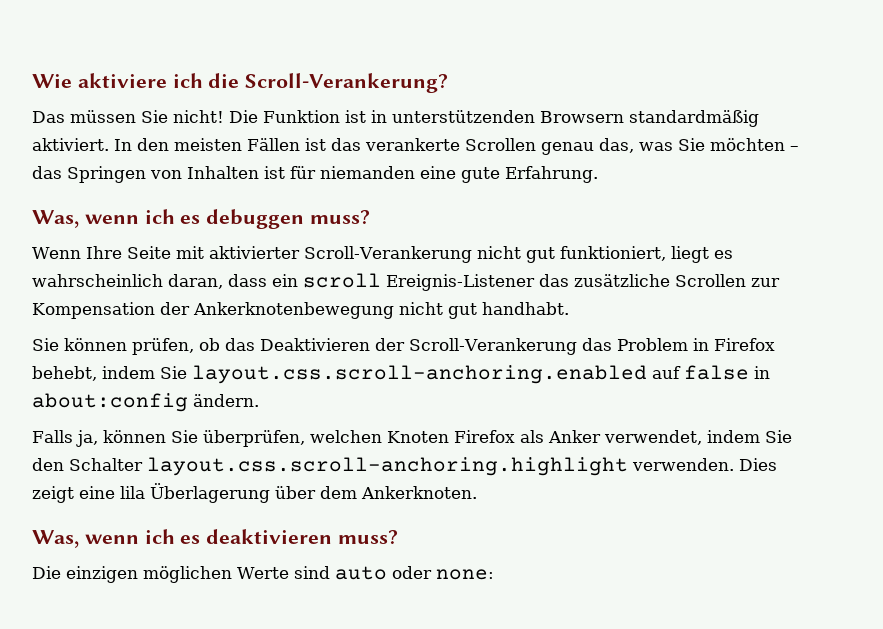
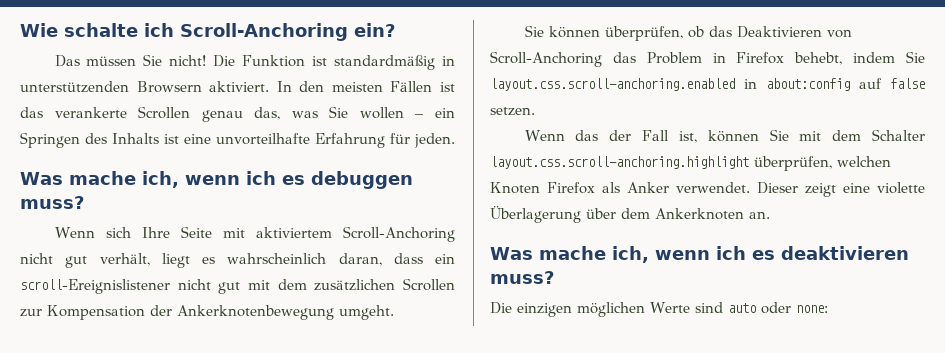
- Wie aktiviere ich die Scroll-Verankerung?
+ Wie schalte ich Scroll-Anchoring ein?
- Die Funktion ist in unterstützenden Browsern standardmäßig aktiviert.
+ Die Funktion ist standardmäßig in unterstützenden Browsern aktiviert.
- In den meisten Fällen ist das verankerte Scrollen genau das, was Sie möchten – das Springen von Inhalten ist für niemanden eine gute Erfahrung.
- Was, wenn ich es debuggen muss?
+ In den meisten Fällen ist das verankerte Scrollen genau das, was Sie wollen – ein Springen des Inhalts ist eine unvorteilhafte Erfahrung für jeden.
+ Was mache ich, wenn ich es debuggen muss?
- Wenn Ihre Seite mit aktivierter Scroll-Verankerung nicht gut funktioniert, liegt es wahrscheinlich daran, dass ein scroll Ereignis-Listener das zusätzliche Scrollen zur Kompensation der Ankerknotenbewegung nicht gut handhabt.
+ Wenn sich Ihre Seite mit aktiviertem Scroll-Anchoring nicht gut verhält, liegt es wahrscheinlich daran, dass ein scroll-Ereignislistener nicht gut mit dem zusätzlichen Scrollen zur Kompensation der Ankerknotenbewegung umgeht.
- Sie können prüfen, ob das Deaktivieren der Scroll-Verankerung das Problem in Firefox behebt, indem Sie layout.css.scroll-anchoring.enabled auf false in about:config ändern.
- Falls ja, können Sie überprüfen, welchen Knoten Firefox als Anker verwendet, indem Sie den Schalter layout.css.scroll-anchoring.highlight verwenden. Dies zeigt eine lila Überlagerung über dem Ankerknoten.
- Was, wenn ich es deaktivieren muss?
+ Sie können überprüfen, ob das Deaktivieren von Scroll-Anchoring das Problem in Firefox behebt, indem Sie layout.css.scroll-anchoring.enabled in about:config auf false setzen.
+ Wenn das der Fall ist, können Sie mit dem Schalter layout.css.scroll-anchoring.highlight überprüfen, welchen Knoten Firefox als Anker verwendet. Dieser zeigt eine violette Überlagerung über dem Ankerknoten an.
+ Was mache ich, wenn ich es deaktivieren muss?

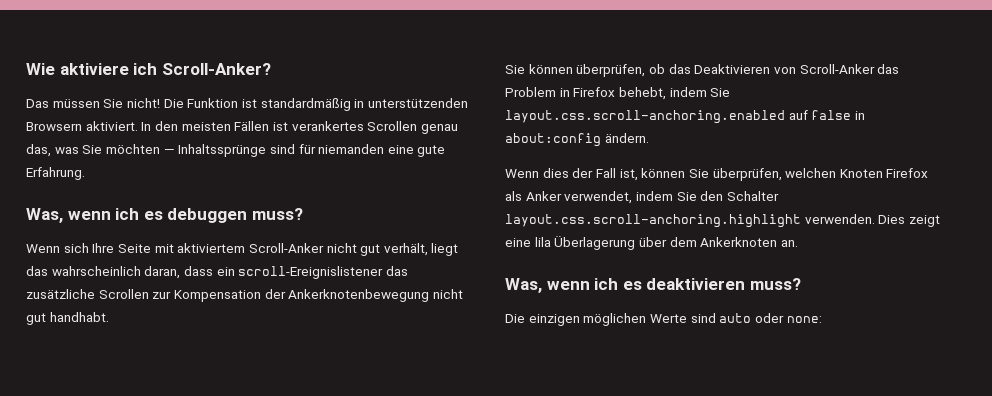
- Wie schalte ich Scroll-Anchoring ein?
+ Wie aktiviere ich Scroll-Anker?
- In den meisten Fällen ist das verankerte Scrollen genau das, was Sie wollen – ein Springen des Inhalts ist eine unvorteilhafte Erfahrung für jeden.
- Was mache ich, wenn ich es debuggen muss?
+ In den meisten Fällen ist verankertes Scrollen genau das, was Sie möchten — Inhaltssprünge sind für niemanden eine gute Erfahrung.
+ Was, wenn ich es debuggen muss?
- Wenn sich Ihre Seite mit aktiviertem Scroll-Anchoring nicht gut verhält, liegt es wahrscheinlich daran, dass ein scroll-Ereignislistener nicht gut mit dem zusätzlichen Scrollen zur Kompensation der Ankerknotenbewegung umgeht.
+ Wenn sich Ihre Seite mit aktiviertem Scroll-Anker nicht gut verhält, liegt das wahrscheinlich daran, dass ein scroll-Ereignislistener das zusätzliche Scrollen zur Kompensation der Ankerknotenbewegung nicht gut handhabt.
- Sie können überprüfen, ob das Deaktivieren von Scroll-Anchoring das Problem in Firefox behebt, indem Sie layout.css.scroll-anchoring.enabled in about:config auf false setzen.
- Wenn das der Fall ist, können Sie mit dem Schalter layout.css.scroll-anchoring.highlight überprüfen, welchen Knoten Firefox als Anker verwendet. Dieser zeigt eine violette Überlagerung über dem Ankerknoten an.
+ Sie können überprüfen, ob das Deaktivieren von Scroll-Anker das Problem in Firefox behebt, indem Sie layout.css.scroll-anchoring.enabled auf false in about:config ändern.
+ Wenn dies der Fall ist, können Sie überprüfen, welchen Knoten Firefox als Anker verwendet, indem Sie den Schalter layout.css.scroll-anchoring.highlight verwenden. Dies zeigt eine lila Überlagerung über dem Ankerknoten an.
- Was mache ich, wenn ich es deaktivieren muss?
+ Was, wenn ich es deaktivieren muss?

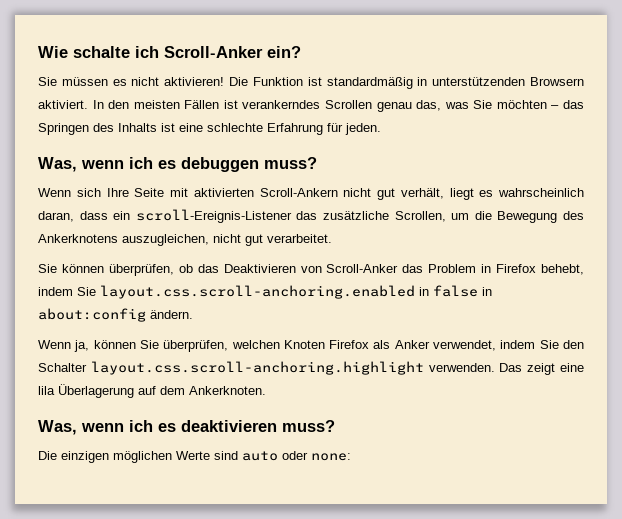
- Wie aktiviere ich Scroll-Anker?
- Das müssen Sie nicht!
+ Wie schalte ich Scroll-Anker ein?
+ Sie müssen es nicht aktivieren!
- In den meisten Fällen ist verankertes Scrollen genau das, was Sie möchten — Inhaltssprünge sind für niemanden eine gute Erfahrung.
+ In den meisten Fällen ist verankerndes Scrollen genau das, was Sie möchten – das Springen des Inhalts ist eine schlechte Erfahrung für jeden.
- Wenn sich Ihre Seite mit aktiviertem Scroll-Anker nicht gut verhält, liegt das wahrscheinlich daran, dass ein scroll-Ereignislistener das zusätzliche Scrollen zur Kompensation der Ankerknotenbewegung nicht gut handhabt.
+ Wenn sich Ihre Seite mit aktivierten Scroll-Ankern nicht gut verhält, liegt es wahrscheinlich daran, dass ein scroll-Ereignis-Listener das zusätzliche Scrollen, um die Bewegung des Ankerknotens auszugleichen, nicht gut verarbeitet.
- Sie können überprüfen, ob das Deaktivieren von Scroll-Anker das Problem in Firefox behebt, indem Sie layout.css.scroll-anchoring.enabled auf false in about:config ändern.
+ Sie können überprüfen, ob das Deaktivieren von Scroll-Anker das Problem in Firefox behebt, indem Sie layout.css.scroll-anchoring.enabled in false in about:config ändern.
- Wenn dies der Fall ist, können Sie überprüfen, welchen Knoten Firefox als Anker verwendet, indem Sie den Schalter layout.css.scroll-anchoring.highlight verwenden.
+ Wenn ja, können Sie überprüfen, welchen Knoten Firefox als Anker verwendet, indem Sie den Schalter layout.css.scroll-anchoring.highlight verwenden.
- Dies zeigt eine lila Überlagerung über dem Ankerknoten an.
+ Das zeigt eine lila Überlagerung auf dem Ankerknoten.

